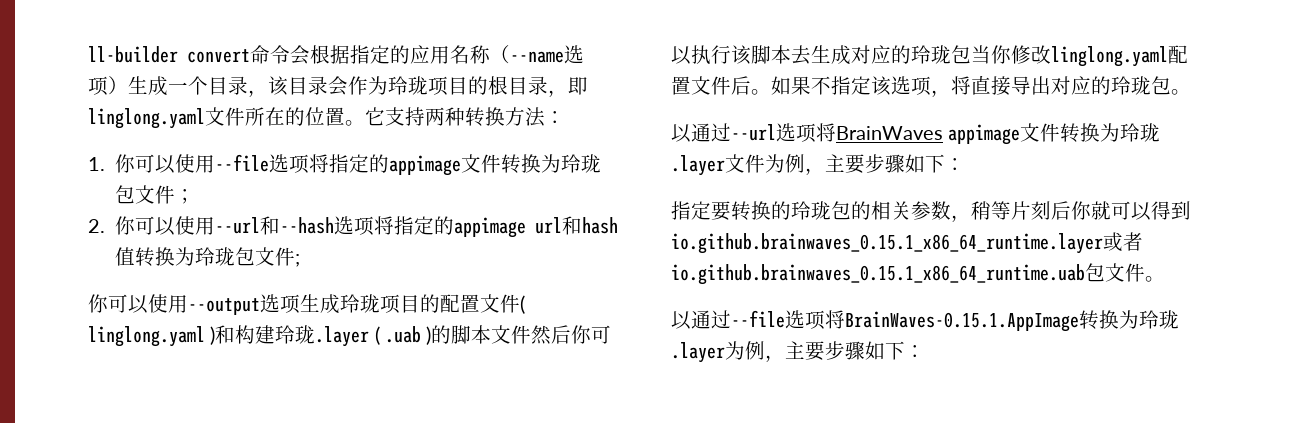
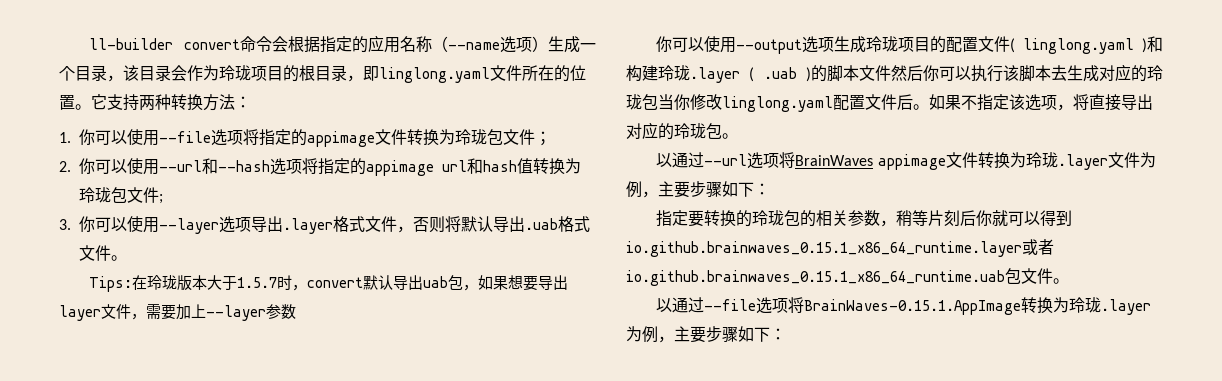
+ 3.你可以使用--layer选项导出.layer格式文件，否则将默认导出.uab格式文件。
+ Tips:在玲珑版本大于1.5.7时，convert默认导出uab包，如果想要导出layer文件，需要加上--layer参数

